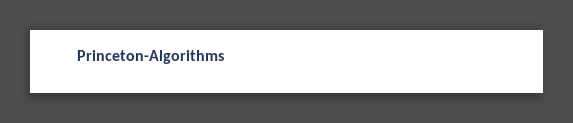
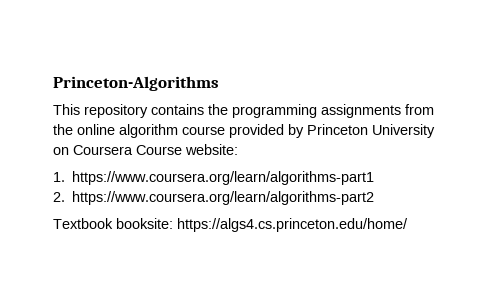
+ This repository contains the programming assignments from the online algorithm course provided by Princeton University on Coursera Course website:
+ 1. https://www.coursera.org/learn/algorithms-part1
+ 2. https://www.coursera.org/learn/algorithms-part2
+ Textbook booksite: https://algs4.cs.princeton.edu/home/

